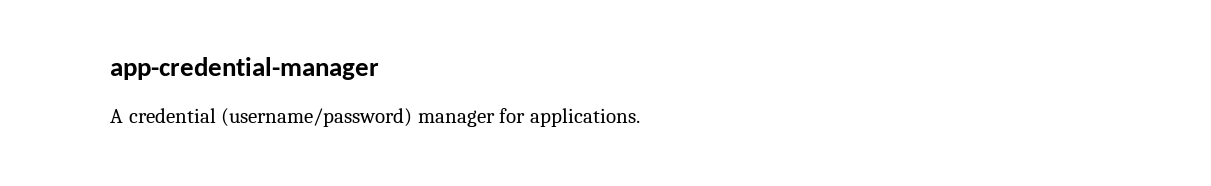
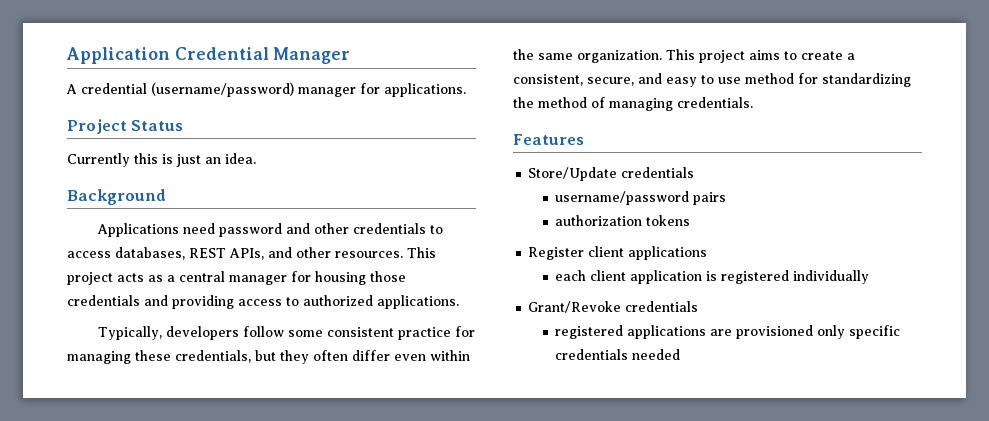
- app-credential-manager
+ Application Credential Manager
+ Project Status
+ Currently this is just an idea.
+ Background
+ Applications need password and other credentials to access databases, REST APIs, and other resources. This project acts as a central manager for housing those credentials and providing access to authorized applications.
+ Typically, developers follow some consistent practice for managing these credentials, but they often differ even within the same organization. This project aims to create a consistent, secure, and easy to use method for standardizing the method of managing credentials.
+ Features
+ Store/Update credentials
+ username/password pairs
+ authorization tokens
+ Register client applications
+ each client application is registered individually
+ Grant/Revoke credentials
+ registered applications are provisioned only specific credentials needed

